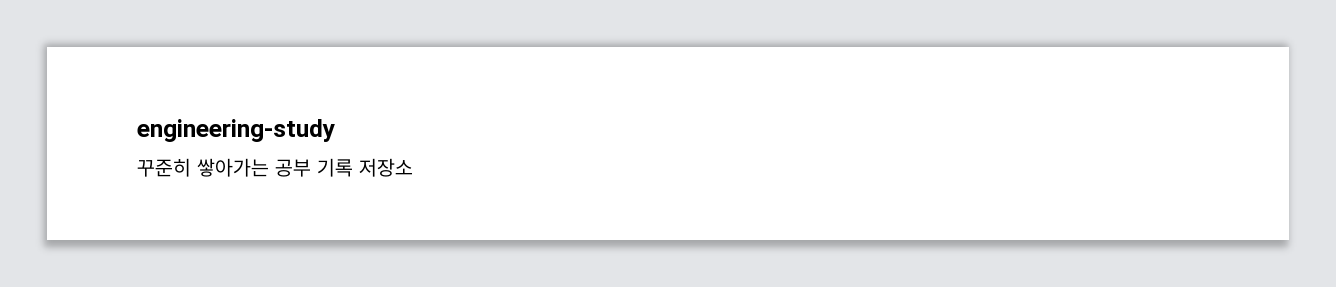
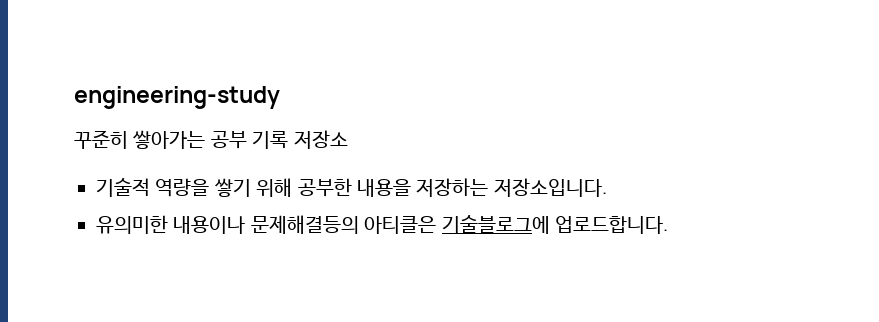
+ 기술적 역량을 쌓기 위해 공부한 내용을 저장하는 저장소입니다.
+ 유의미한 내용이나 문제해결등의 아티클은 기술블로그에 업로드합니다.

